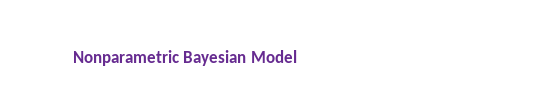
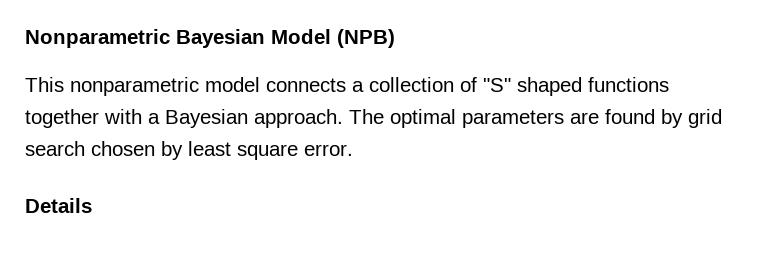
- Nonparametric Bayesian Model
+ Nonparametric Bayesian Model (NPB)
+ This nonparametric model connects a collection of "S" shaped functions together with a Bayesian approach. The optimal parameters are found by grid search chosen by least square error.
+ Details

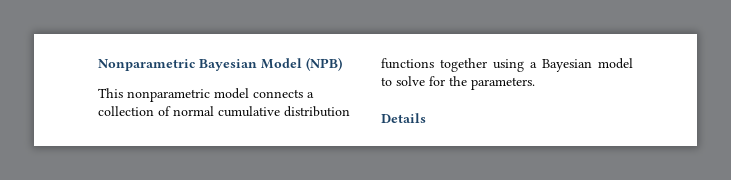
- This nonparametric model connects a collection of "S" shaped functions together with a Bayesian approach. The optimal parameters are found by grid search chosen by least square error.
+ This nonparametric model connects a collection of normal cumulative distribution functions together using a Bayesian model to solve for the parameters.

